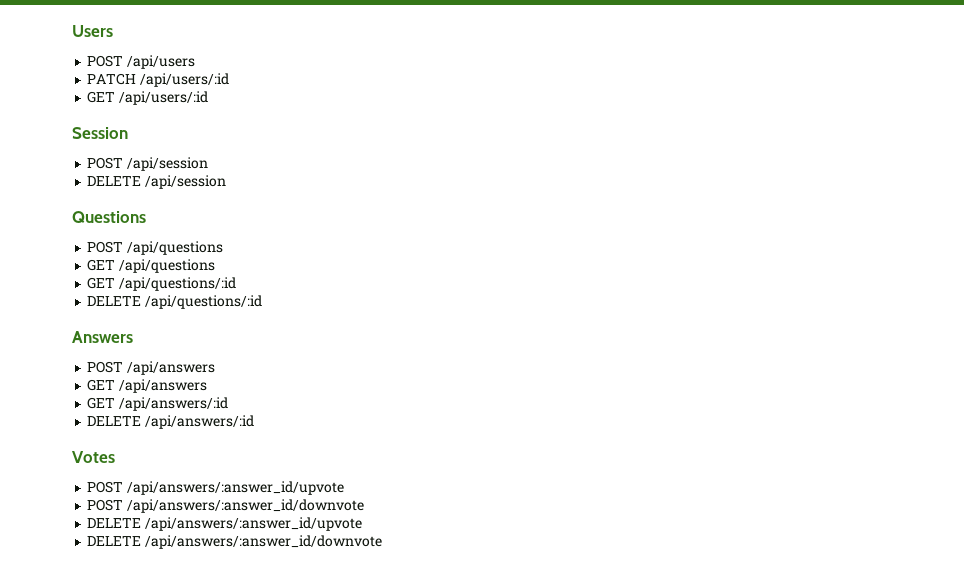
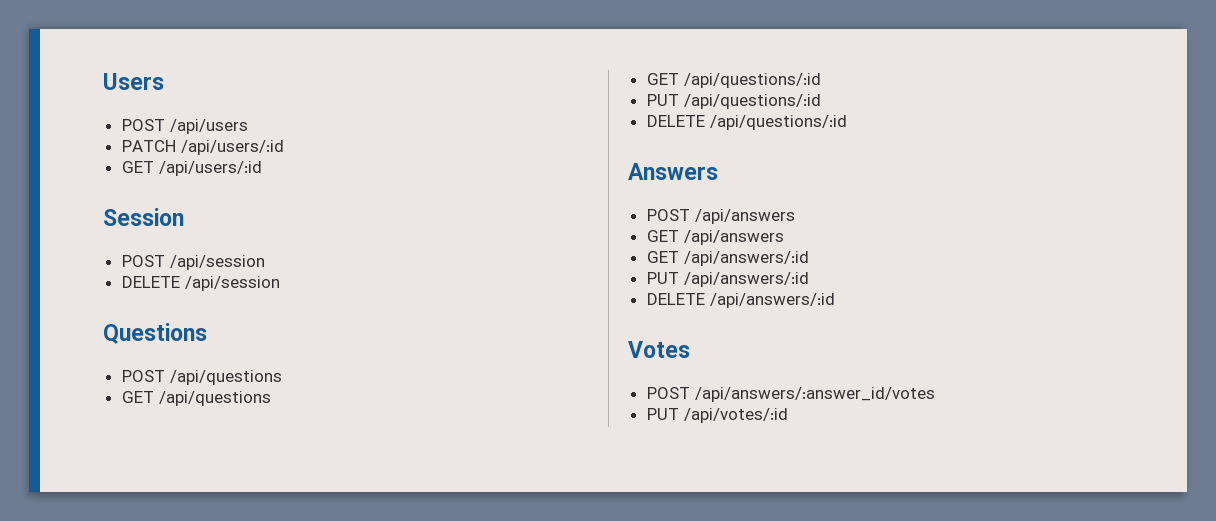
+ PUT /api/questions/:id
+ PUT /api/answers/:id
- POST /api/answers/:answer_id/upvote
- POST /api/answers/:answer_id/downvote
- DELETE /api/answers/:answer_id/upvote
- DELETE /api/answers/:answer_id/downvote
+ POST /api/answers/:answer_id/votes
+ PUT /api/votes/:id

